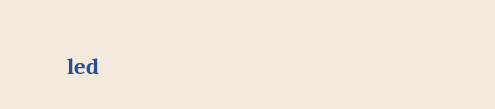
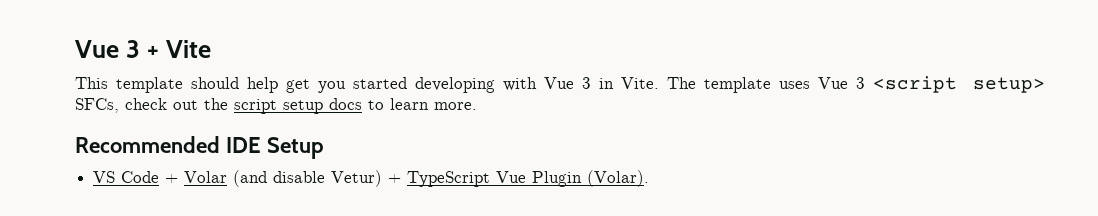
- led
+ Vue 3 + Vite
+ This template should help get you started developing with Vue 3 in Vite. The template uses Vue 3 <script setup> SFCs, check out the script setup docs to learn more.
+ Recommended IDE Setup
+ VS Code + Volar (and disable Vetur) + TypeScript Vue Plugin (Volar).

